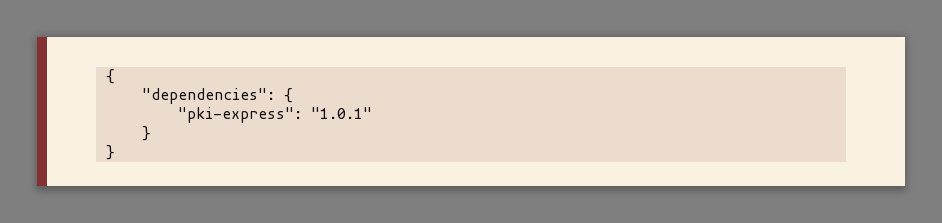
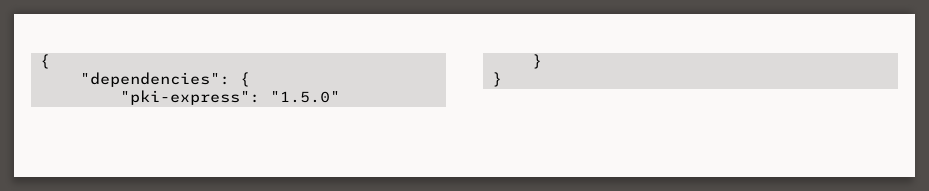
- "pki-express": "1.0.1"
+ "pki-express": "1.5.0"

